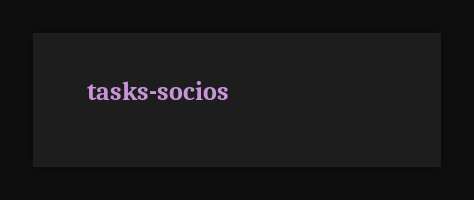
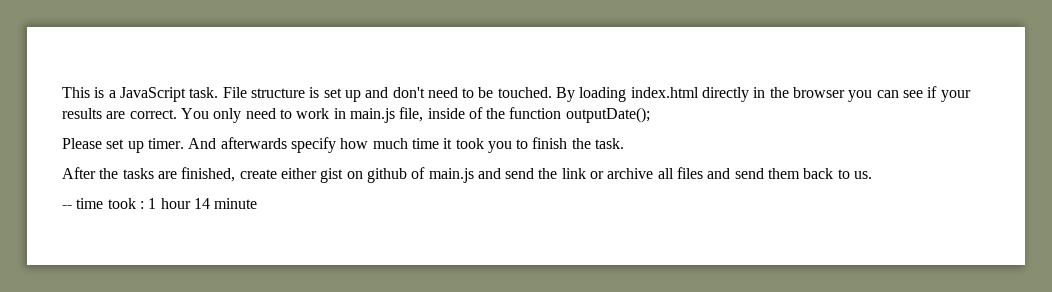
- tasks-socios
+ This is a JavaScript task. File structure is set up and don't need to be touched. By loading index.html directly in the browser you can see if your results are correct. You only need to work in main.js file, inside of the function outputDate();
+ Please set up timer. And afterwards specify how much time it took you to finish the task.
+ After the tasks are finished, create either gist on github of main.js and send the link or archive all files and send them back to us.
+ -- time took : 1 hour 14 minute

